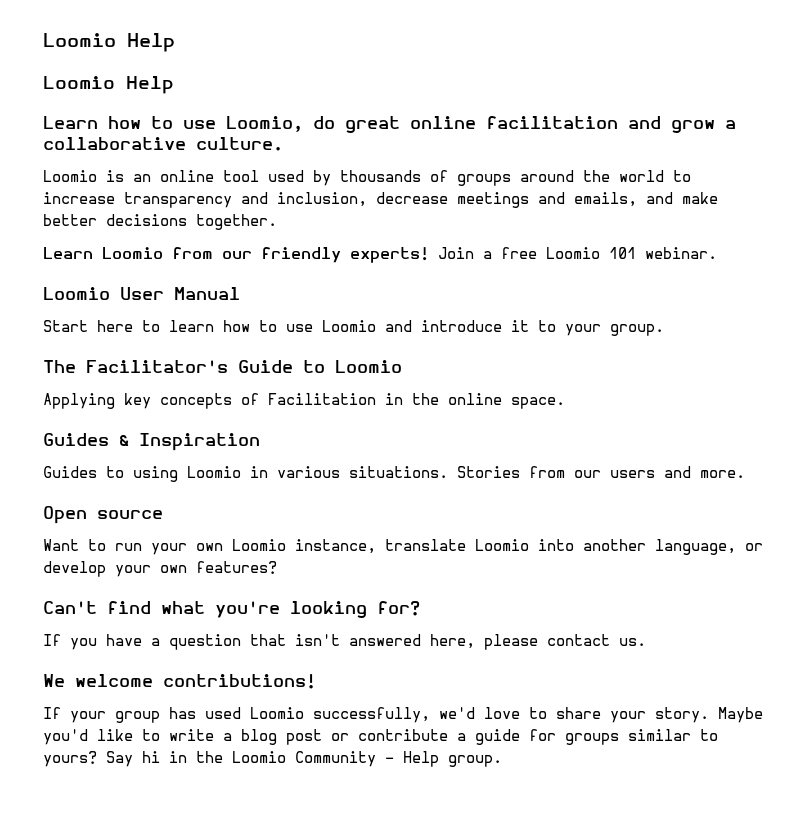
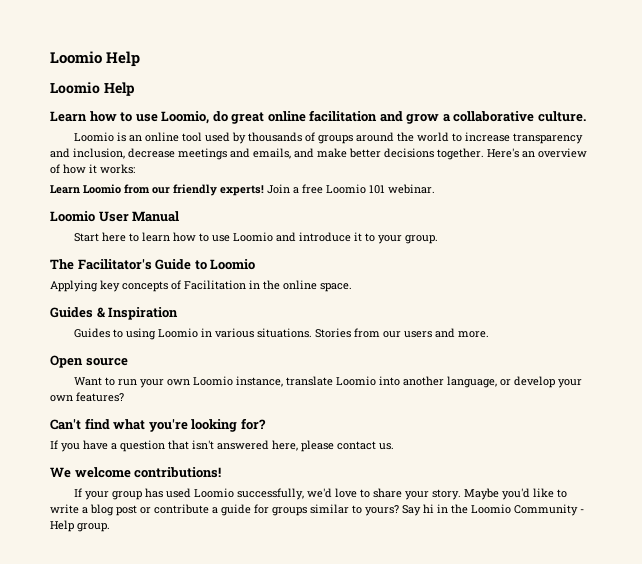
+ Here's an overview of how it works:

